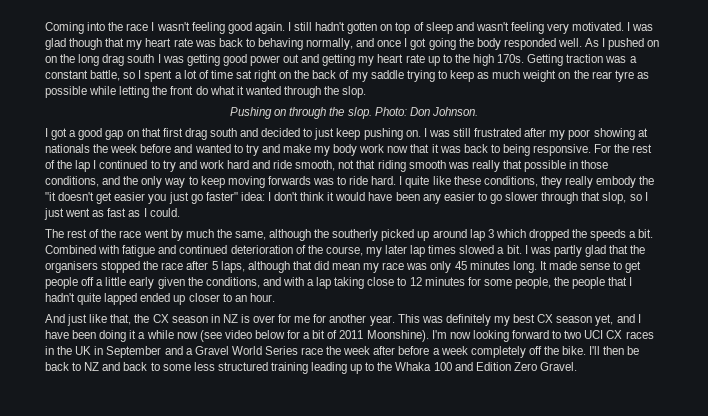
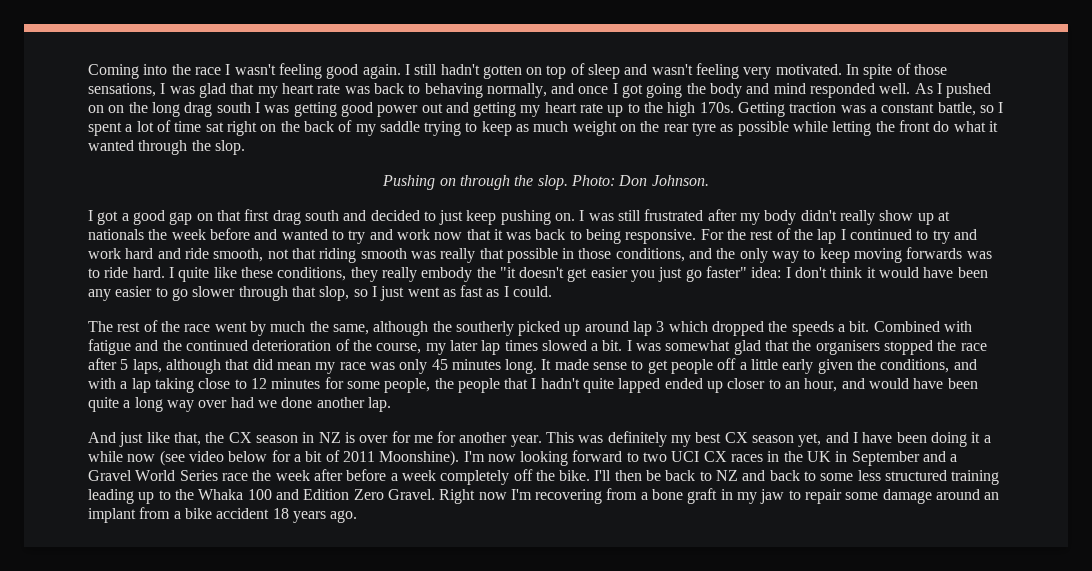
- I was glad though that my heart rate was back to behaving normally, and once I got going the body responded well.
+ In spite of those sensations, I was glad that my heart rate was back to behaving normally, and once I got going the body and mind responded well.
- I was still frustrated after my poor showing at nationals the week before and wanted to try and make my body work now that it was back to being responsive.
+ I was still frustrated after my body didn't really show up at nationals the week before and wanted to try and work now that it was back to being responsive.
- Combined with fatigue and continued deterioration of the course, my later lap times slowed a bit.
+ Combined with fatigue and the continued deterioration of the course, my later lap times slowed a bit.
- I was partly glad that the organisers stopped the race after 5 laps, although that did mean my race was only 45 minutes long.
+ I was somewhat glad that the organisers stopped the race after 5 laps, although that did mean my race was only 45 minutes long.
- It made sense to get people off a little early given the conditions, and with a lap taking close to 12 minutes for some people, the people that I hadn't quite lapped ended up closer to an hour.
+ It made sense to get people off a little early given the conditions, and with a lap taking close to 12 minutes for some people, the people that I hadn't quite lapped ended up closer to an hour, and would have been quite a long way over had we done another lap.
+ Right now I'm recovering from a bone graft in my jaw to repair some damage around an implant from a bike accident 18 years ago.

